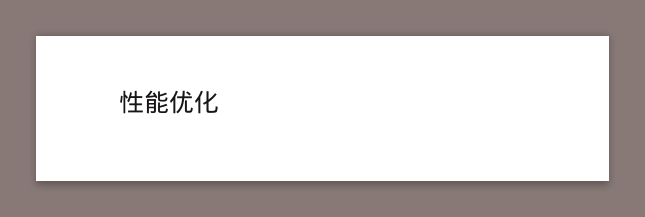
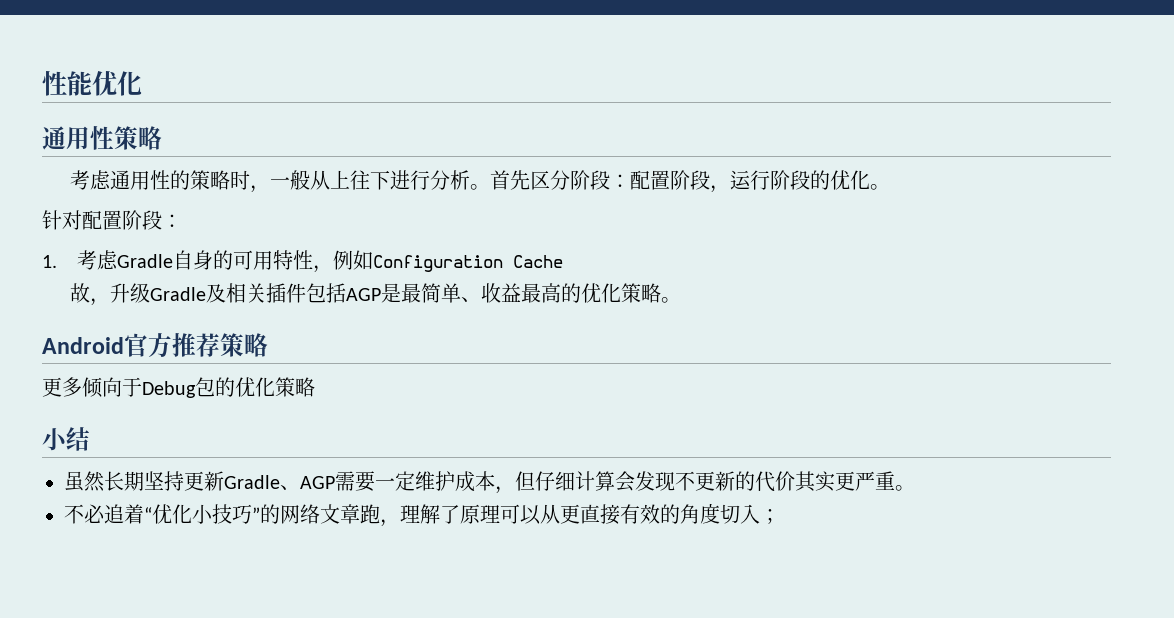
+ 通用性策略
+ 考虑通用性的策略时，一般从上往下进行分析。首先区分阶段：配置阶段，运行阶段的优化。
+ 针对配置阶段：
+ 1.考虑Gradle自身的可用特性，例如Configuration Cache
+ 故，升级Gradle及相关插件包括AGP是最简单、收益最高的优化策略。
+ Android官方推荐策略
+ 更多倾向于Debug包的优化策略
+ 小结
+ 虽然长期坚持更新Gradle、AGP需要一定维护成本，但仔细计算会发现不更新的代价其实更严重。
+ 不必追着“优化小技巧”的网络文章跑，理解了原理可以从更直接有效的角度切入；

